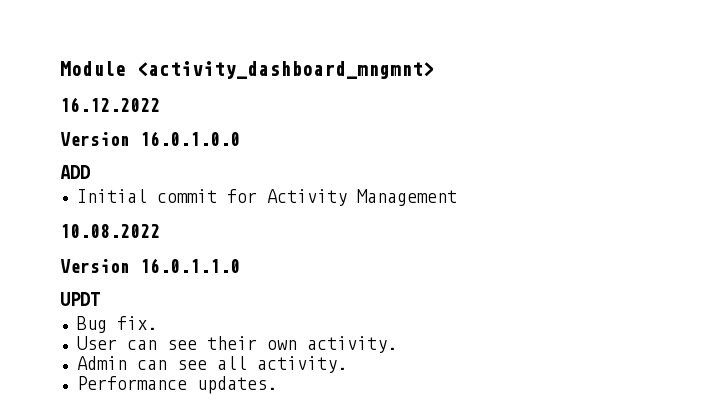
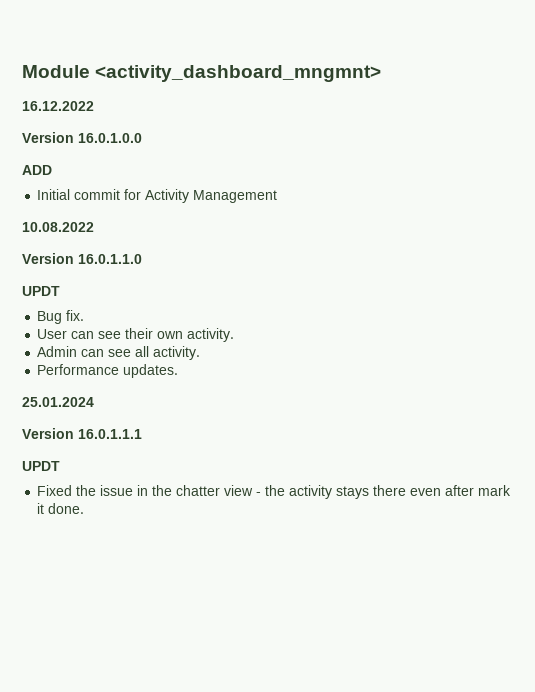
+ 25.01.2024
+ Version 16.0.1.1.1
+ UPDT
+ Fixed the issue in the chatter view - the activity stays there even after mark it done.

